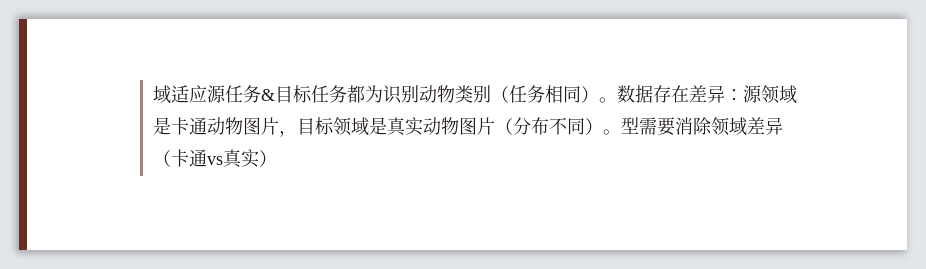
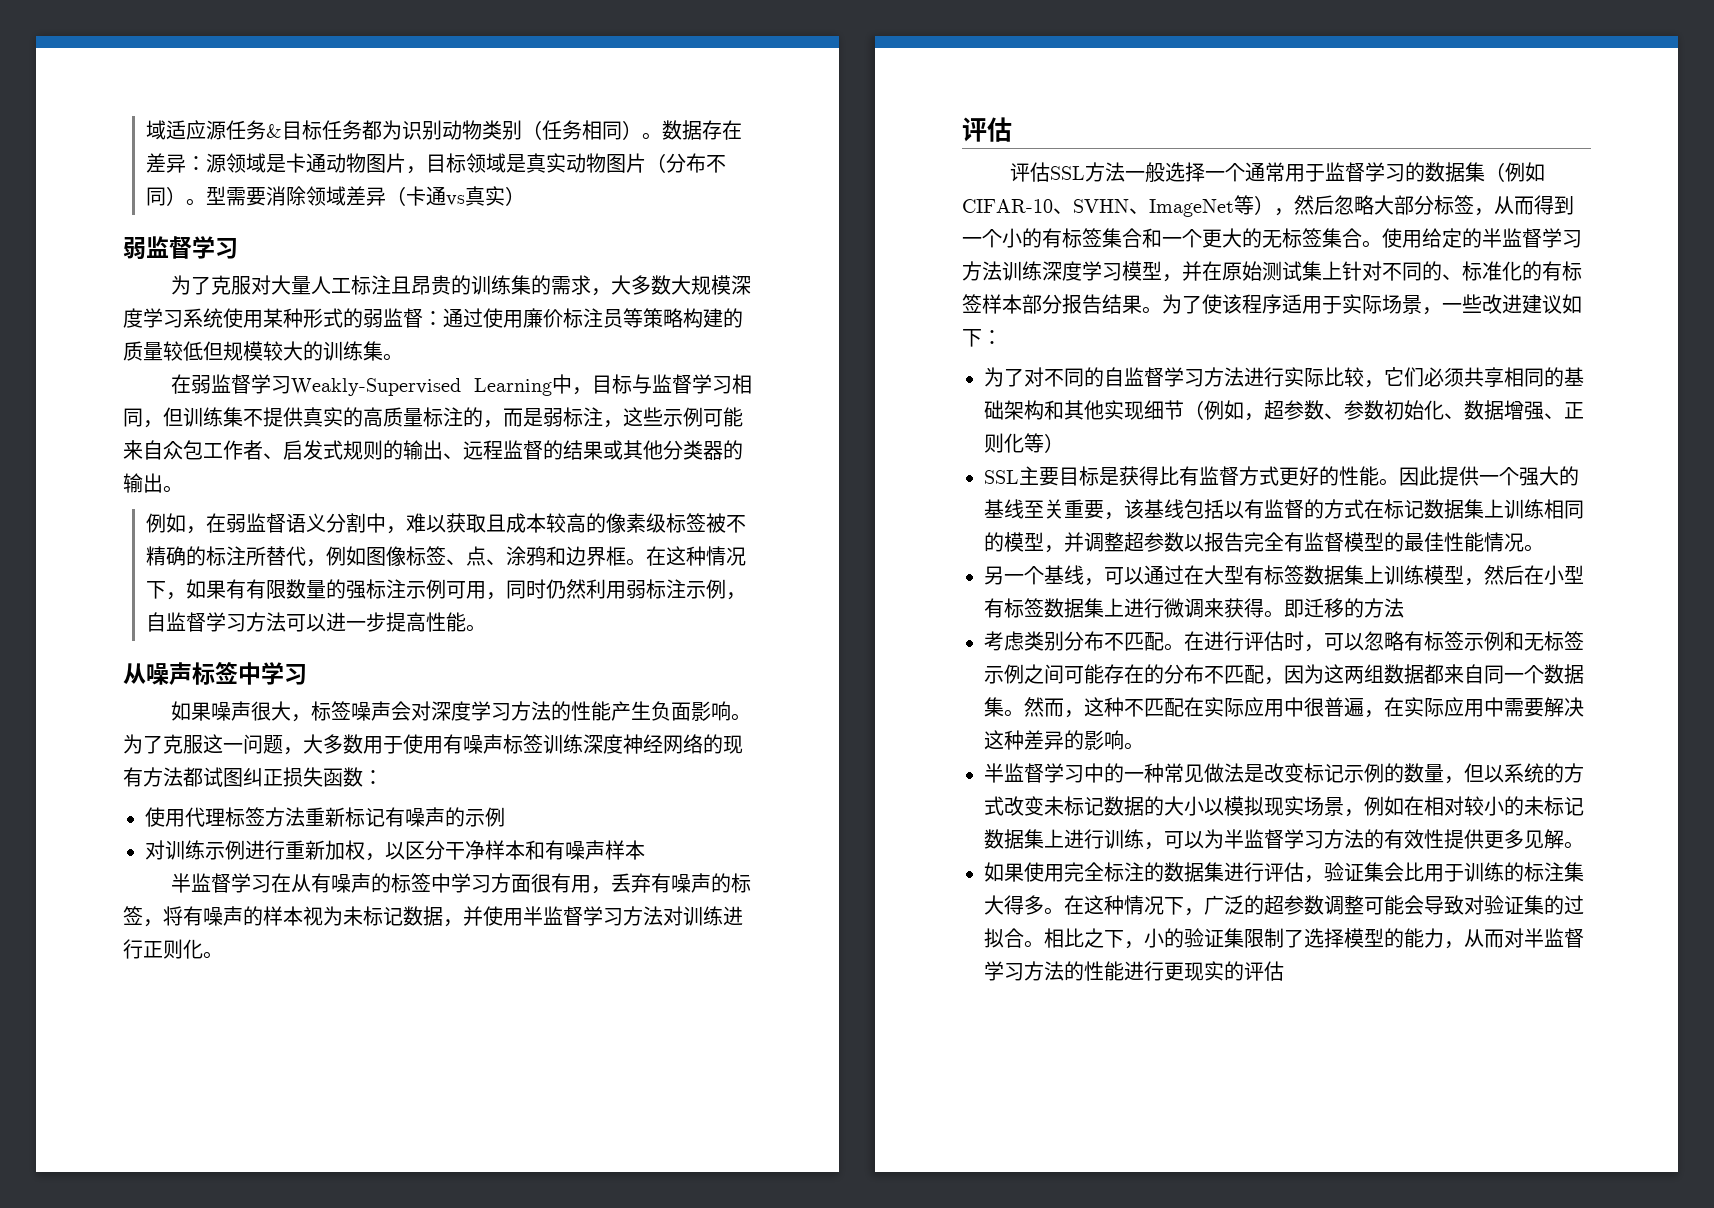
  型需要消除领域差异（卡通vs真实）
+ 弱监督学习
+ 为了克服对大量人工标注且昂贵的训练集的需求，大多数大规模深度学习系统使用某种形式的弱监督：通过使用廉价标注员等策略构建的质量较低但规模较大的训练集。
+ 在弱监督学习Weakly-Supervised Learning中，目标与监督学习相同，但训练集不提供真实的高质量标注的，而是弱标注，这些示例可能来自众包工作者、启发式规则的输出、远程监督的结果或其他分类器的输出。
+ 例如，在弱监督语义分割中，难以获取且成本较高的像素级标签被不精确的标注所替代，例如图像标签、点、涂鸦和边界框。在这种情况下，如果有有限数量的强标注示例可用，同时仍然利用弱标注示例，自监督学习方法可以进一步提高性能。
+ 从噪声标签中学习
+ 如果噪声很大，标签噪声会对深度学习方法的性能产生负面影响。为了克服这一问题，大多数用于使用有噪声标签训练深度神经网络的现有方法都试图纠正损失函数：
+ 使用代理标签方法重新标记有噪声的示例
+ 对训练示例进行重新加权，以区分干净样本和有噪声样本
+ 半监督学习在从有噪声的标签中学习方面很有用，丢弃有噪声的标签，将有噪声的样本视为未标记数据，并使用半监督学习方法对训练进行正则化。
+ 评估
+ 评估SSL方法一般选择一个通常用于监督学习的数据集（例如CIFAR-10、SVHN、ImageNet等），然后忽略大部分标签，从而得到一个小的有标签集合和一个更大的无标签集合。使用给定的半监督学习方法训练深度学习模型，并在原始测试集上针对不同的、标准化的有标签样本部分报告结果。为了使该程序适用于实际场景，一些改进建议如下：
+ 为了对不同的自监督学习方法进行实际比较，它们必须共享相同的基础架构和其他实现细节（例如，超参数、参数初始化、数据增强、正则化等）
+ SSL主要目标是获得比有监督方式更好的性能。因此提供一个强大的基线至关重要，该基线包括以有监督的方式在标记数据集上训练相同的模型，并调整超参数以报告完全有监督模型的最佳性能情况。
+ 另一个基线，可以通过在大型有标签数据集上训练模型，然后在小型有标签数据集上进行微调来获得。即迁移的方法
+ 考虑类别分布不匹配。在进行评估时，可以忽略有标签示例和无标签示例之间可能存在的分布不匹配，因为这两组数据都来自同一个数据集。然而，这种不匹配在实际应用中很普遍，在实际应用中需要解决这种差异的影响。
+ 半监督学习中的一种常见做法是改变标记示例的数量，但以系统的方式改变未标记数据的大小以模拟现实场景，例如在相对较小的未标记数据集上进行训练，可以为半监督学习方法的有效性提供更多见解。
+ 如果使用完全标注的数据集进行评估，验证集会比用于训练的标注集大得多。在这种情况下，广泛的超参数调整可能会导致对验证集的过拟合。相比之下，小的验证集限制了选择模型的能力，从而对半监督学习方法的性能进行更现实的评估

